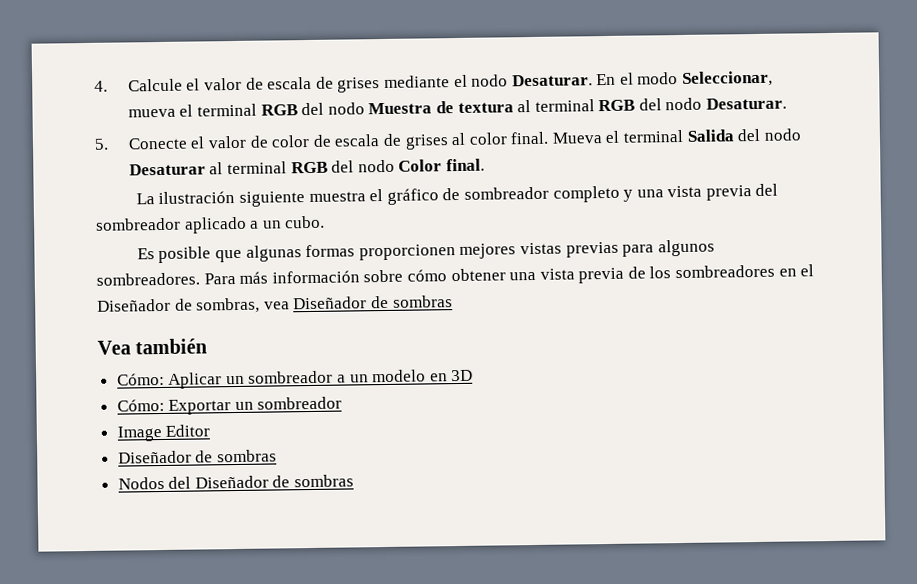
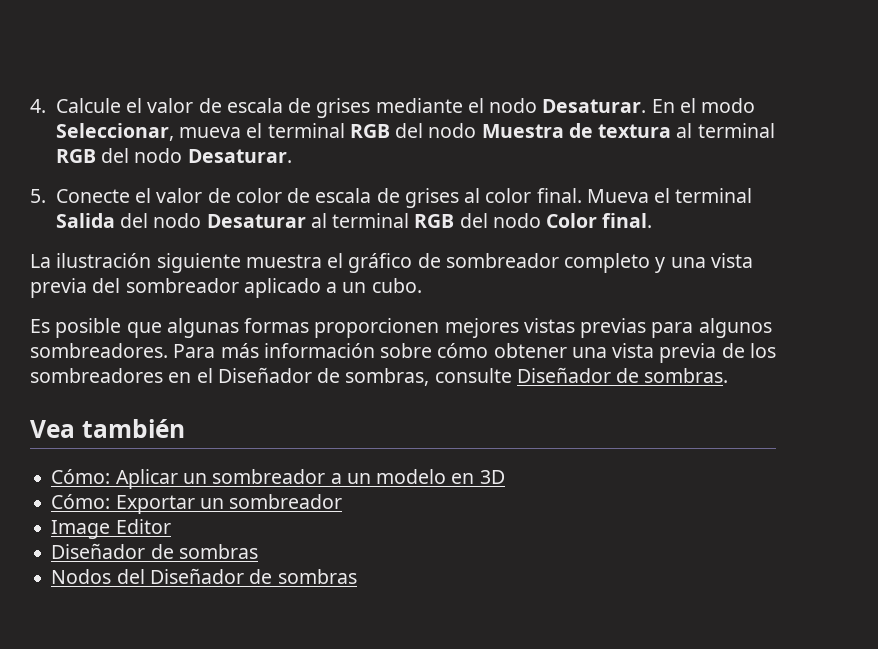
- Para más información sobre cómo obtener una vista previa de los sombreadores en el Diseñador de sombras, vea Diseñador de sombras
+ Para más información sobre cómo obtener una vista previa de los sombreadores en el Diseñador de sombras, consulte Diseñador de sombras.

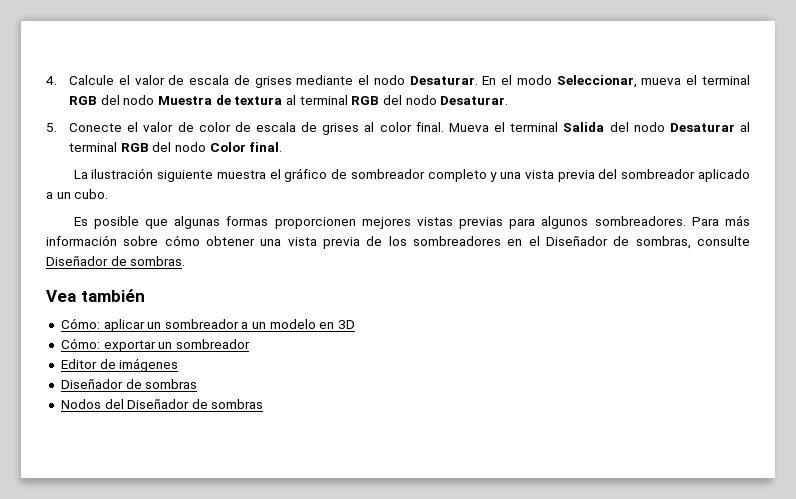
- Cómo: Aplicar un sombreador a un modelo en 3D
+ Cómo: aplicar un sombreador a un modelo en 3D
- Cómo: Exportar un sombreador
+ Cómo: exportar un sombreador
- Image Editor
+ Editor de imágenes

